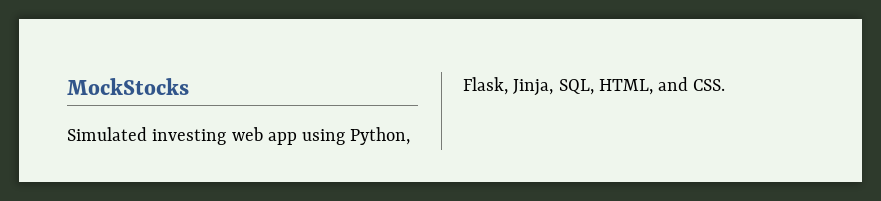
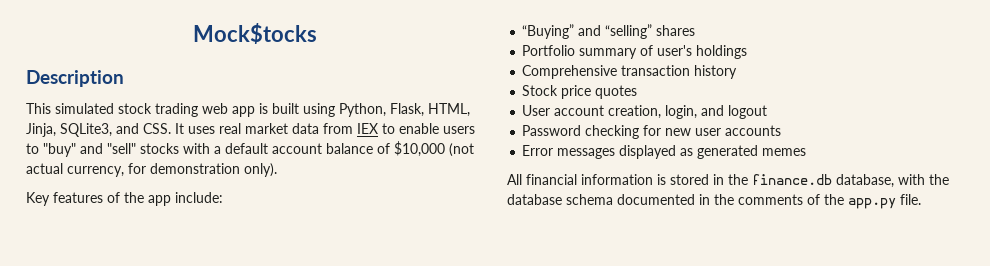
- MockStocks
- Simulated investing web app using Python, Flask, Jinja, SQL, HTML, and CSS.
+ Mock$tocks
+ Description
+ This simulated stock trading web app is built using Python, Flask, HTML, Jinja, SQLite3, and CSS. It uses real market data from IEX to enable users to "buy" and "sell" stocks with a default account balance of $10,000 (not actual currency, for demonstration only).
+ Key features of the app include:
+ “Buying” and “selling” shares
+ Portfolio summary of user's holdings
+ Comprehensive transaction history
+ Stock price quotes
+ User account creation, login, and logout
+ Password checking for new user accounts
+ Error messages displayed as generated memes
+ All financial information is stored in the finance.db database, with the database schema documented in the comments of the app.py file.

